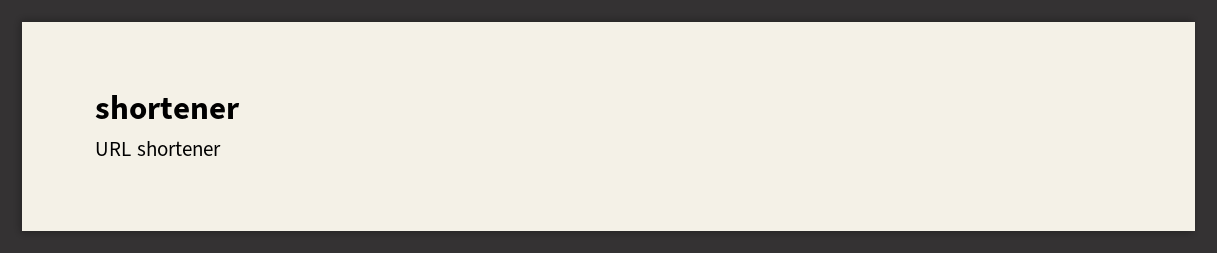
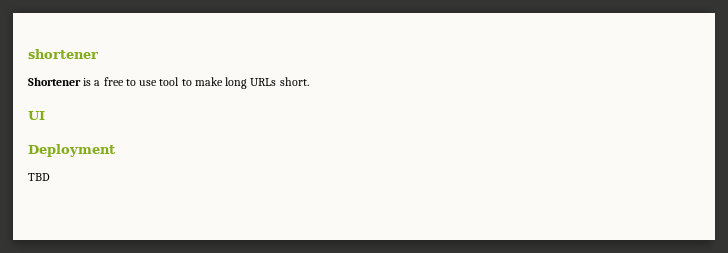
- URL shortener
+ Shortener is a free to use tool to make long URLs short.
+ UI
+ Deployment
+ TBD

